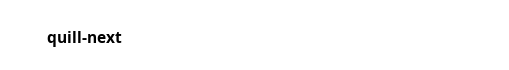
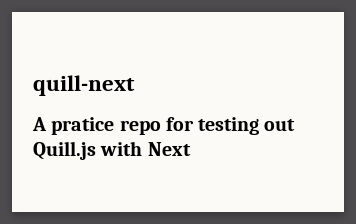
+ A pratice repo for testing out Quill.js with Next

